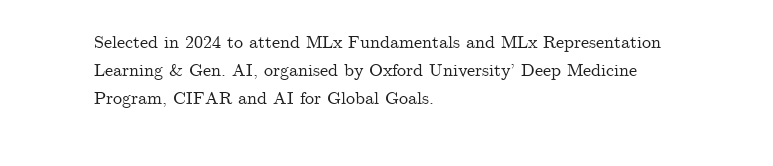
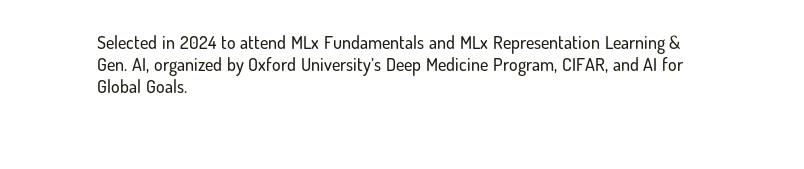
- Selected in 2024 to attend MLx Fundamentals and MLx Representation Learning & Gen. AI, organised by Oxford University’ Deep Medicine Program, CIFAR and AI for Global Goals.
+ Selected in 2024 to attend MLx Fundamentals and MLx Representation Learning & Gen. AI, organized by Oxford University’s Deep Medicine Program, CIFAR, and AI for Global Goals.

